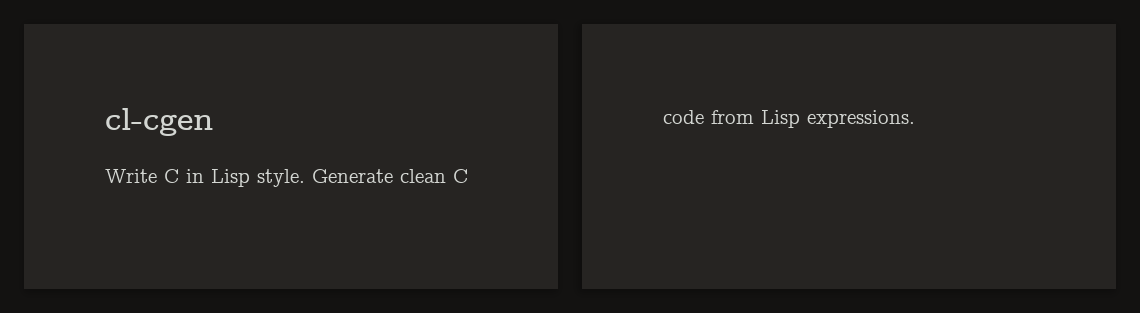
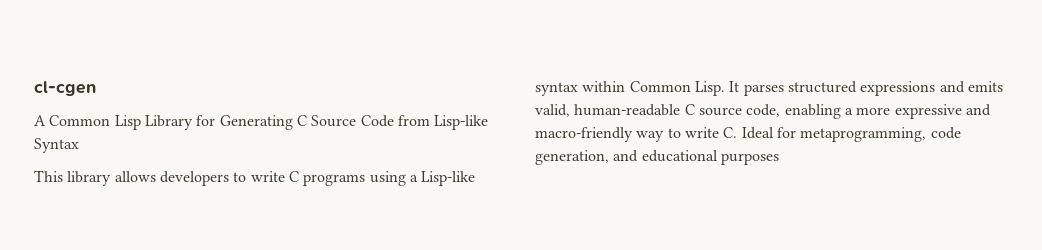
- Write C in Lisp style. Generate clean C code from Lisp expressions.
+ A Common Lisp Library for Generating C Source Code from Lisp-like Syntax
+ This library allows developers to write C programs using a Lisp-like syntax within Common Lisp. It parses structured expressions and emits valid, human-readable C source code, enabling a more expressive and macro-friendly way to write C. Ideal for metaprogramming, code generation, and educational purposes

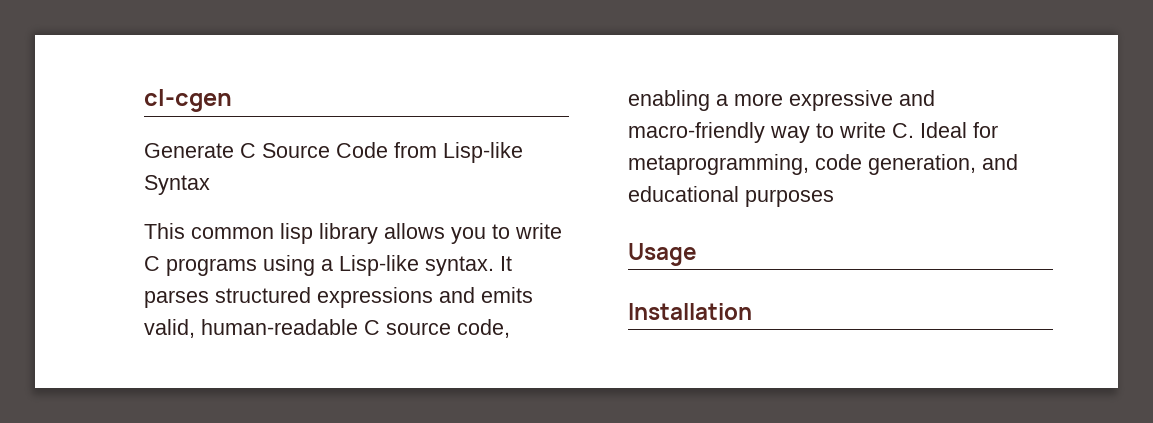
- A Common Lisp Library for Generating C Source Code from Lisp-like Syntax
+ Generate C Source Code from Lisp-like Syntax
- This library allows developers to write C programs using a Lisp-like syntax within Common Lisp.
+ This common lisp library allows you to write C programs using a Lisp-like syntax.
+ Usage
+ Installation

